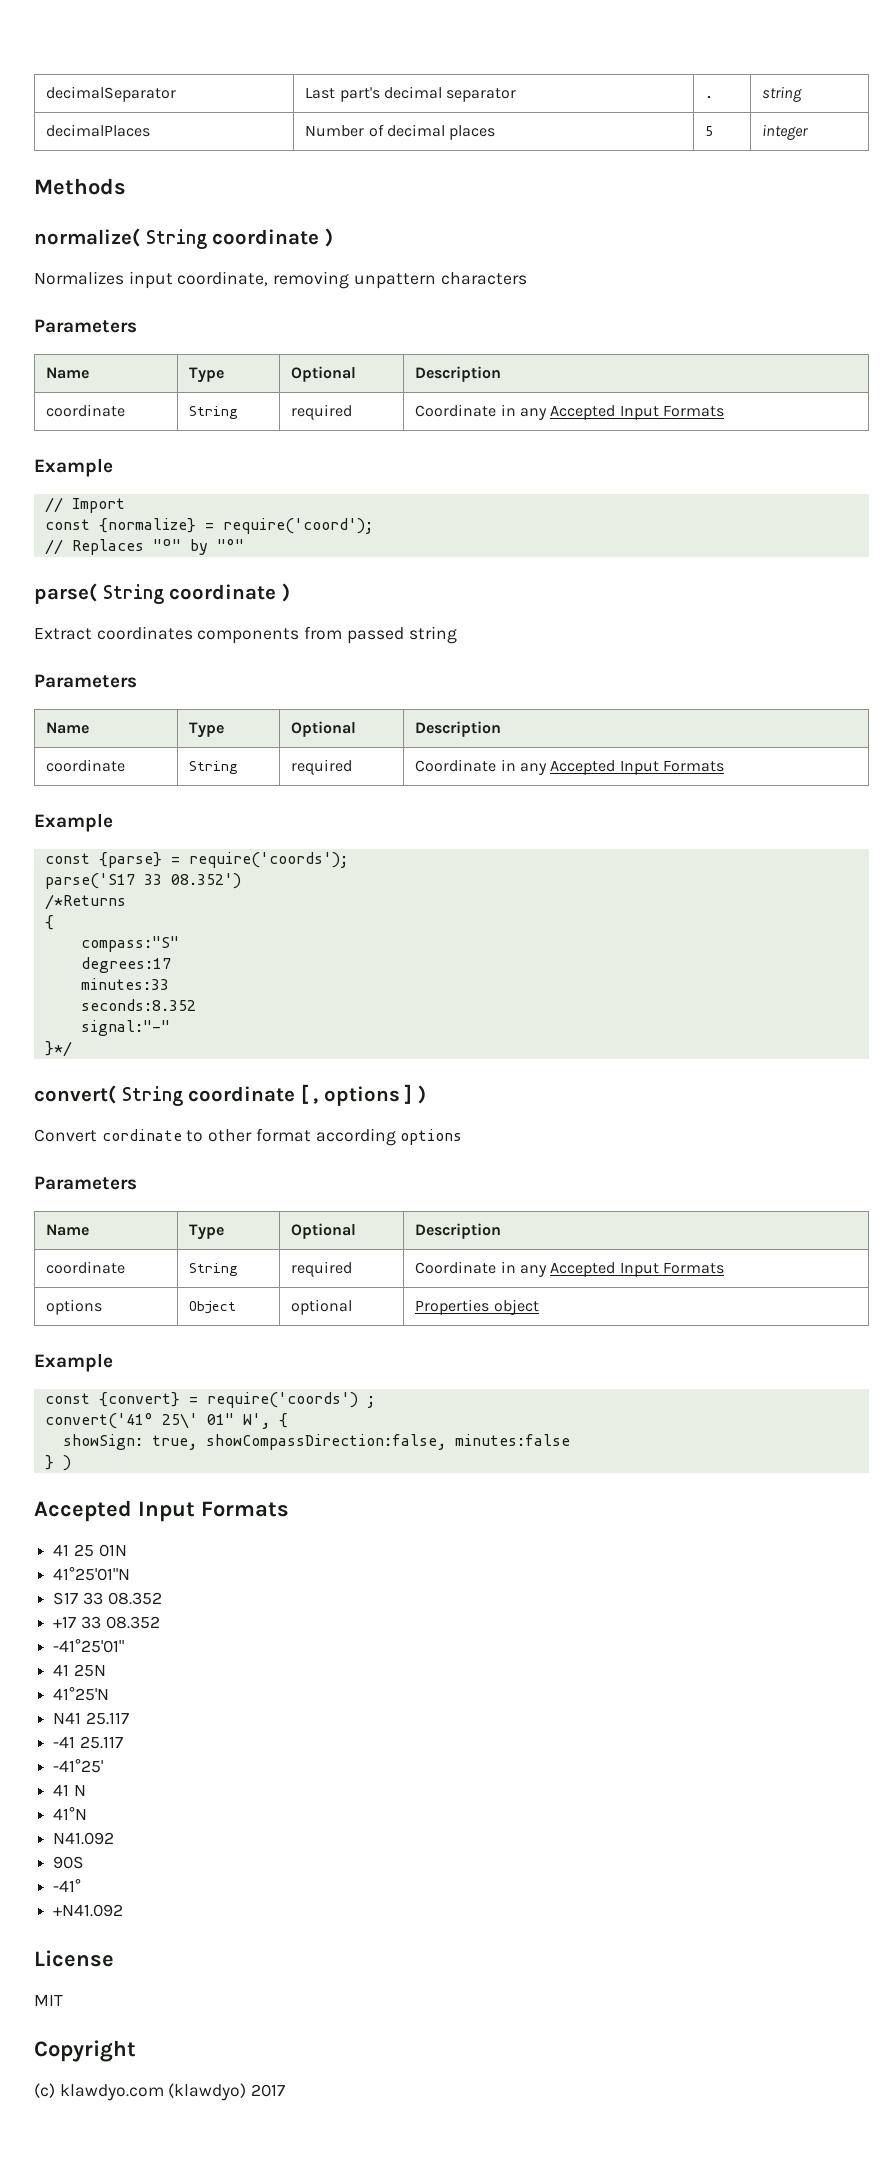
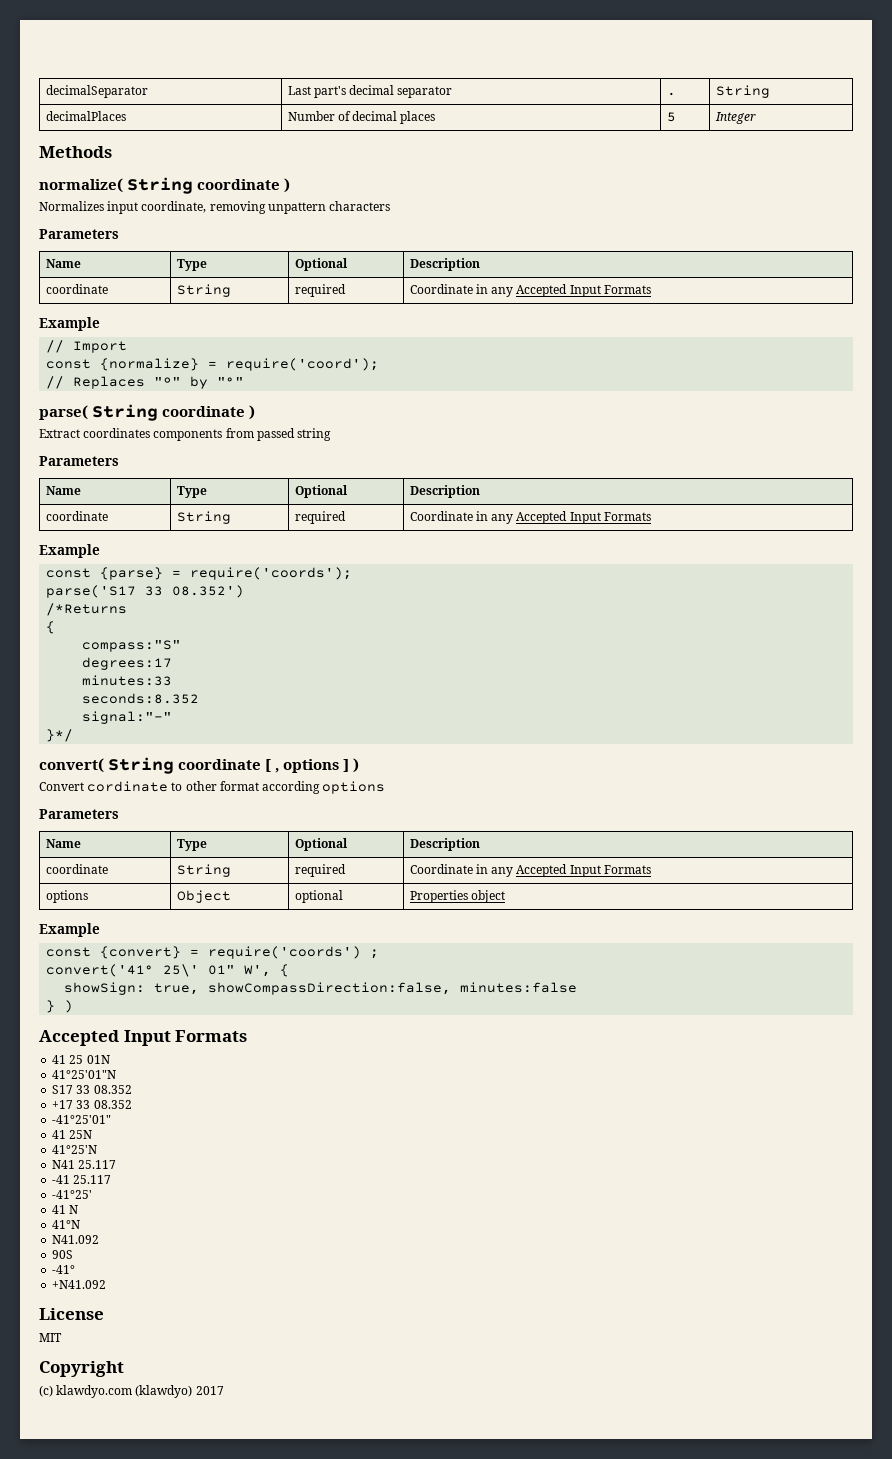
- decimalSeparator | Last part's decimal separator | . | string
+ decimalSeparator | Last part's decimal separator | . | String
- decimalPlaces | Number of decimal places | 5 | integer
+ decimalPlaces | Number of decimal places | 5 | Integer

